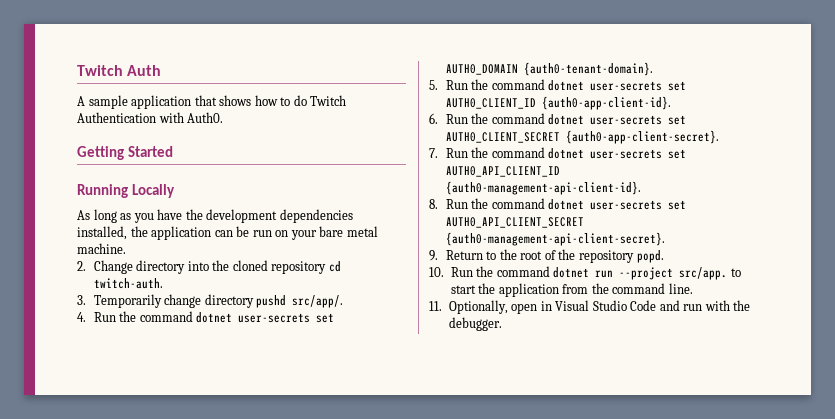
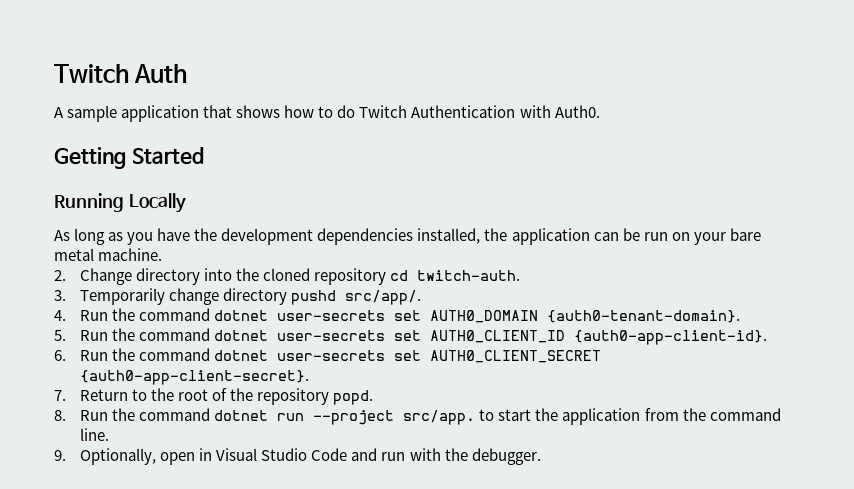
- 7. Run the command dotnet user-secrets set AUTH0_API_CLIENT_ID {auth0-management-api-client-id}.
- 8. Run the command dotnet user-secrets set AUTH0_API_CLIENT_SECRET {auth0-management-api-client-secret}.
- 9. Return to the root of the repository popd.
+ 7. Return to the root of the repository popd.
- 10. Run the command dotnet run --project src/app. to start the application from the command line.
+ 8. Run the command dotnet run --project src/app. to start the application from the command line.
- 11. Optionally, open in Visual Studio Code and run with the debugger.
+ 9. Optionally, open in Visual Studio Code and run with the debugger.

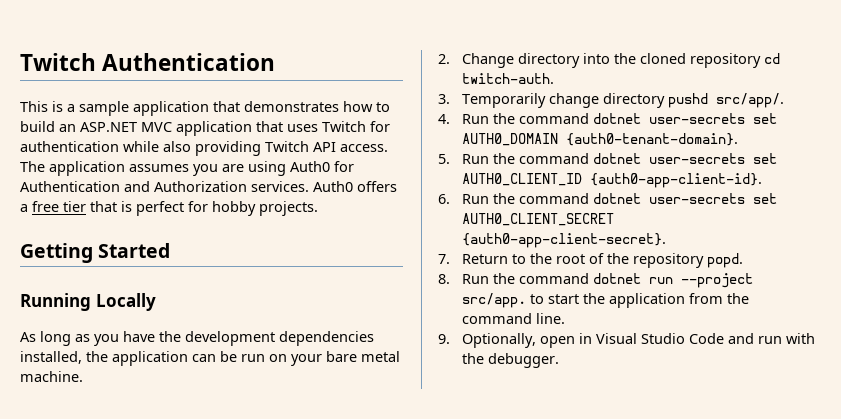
- Twitch Auth
- A sample application that shows how to do Twitch Authentication with Auth0.
+ Twitch Authentication
+ This is a sample application that demonstrates how to build an ASP.NET MVC application that uses Twitch for authentication while also providing Twitch API access. The application assumes you are using Auth0 for Authentication and Authorization services. Auth0 offers a free tier that is perfect for hobby projects.

